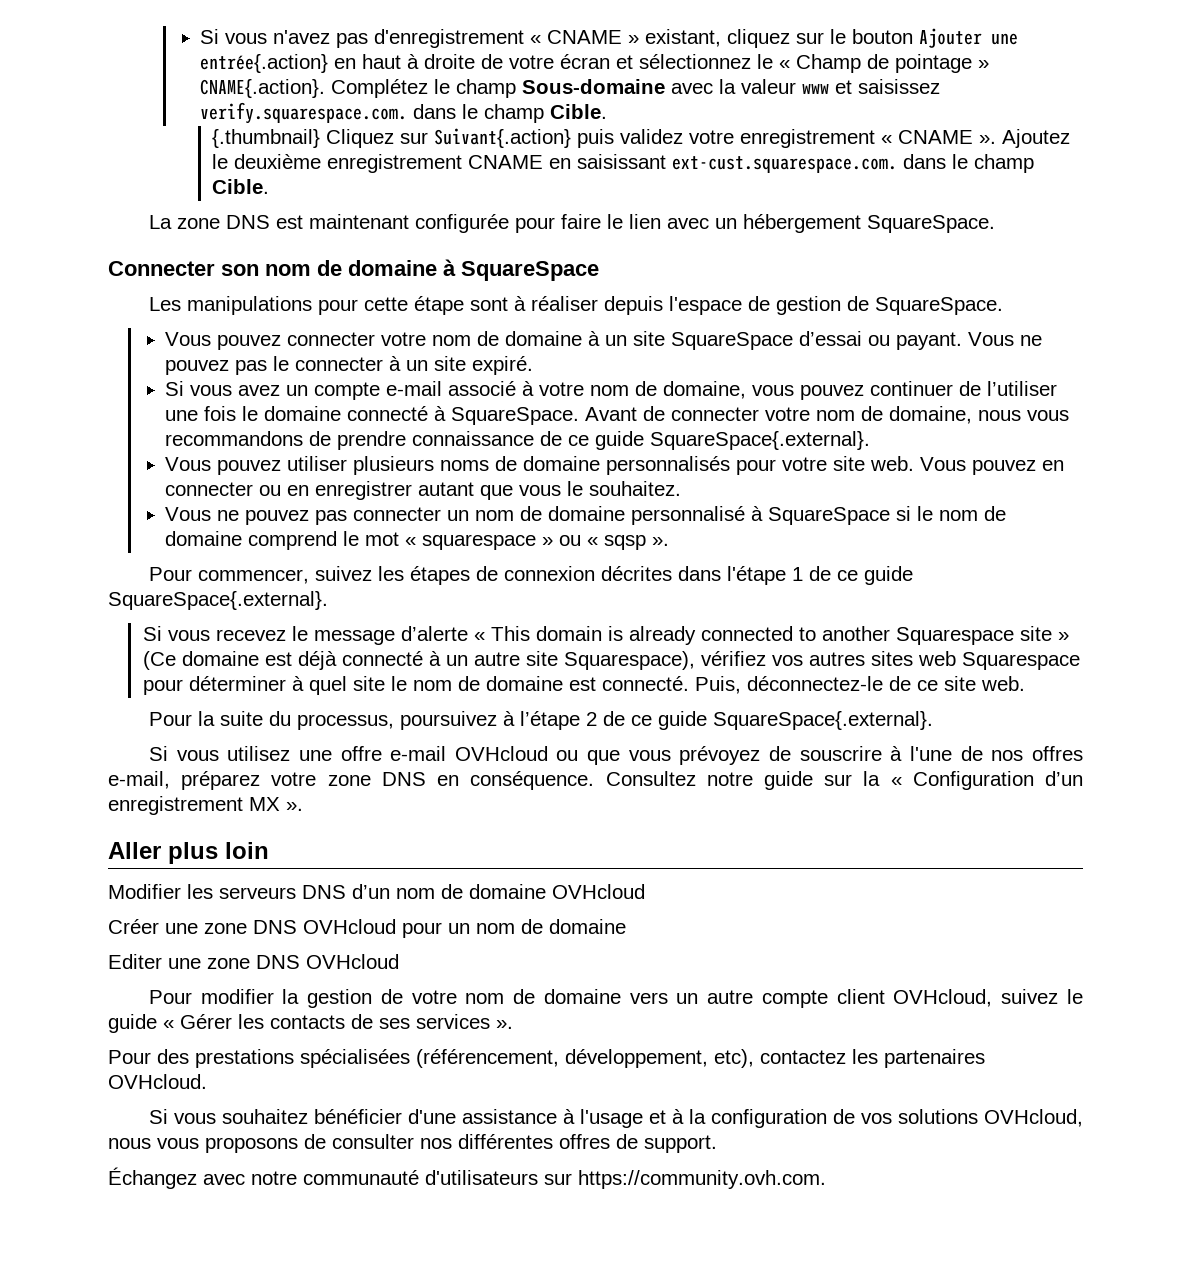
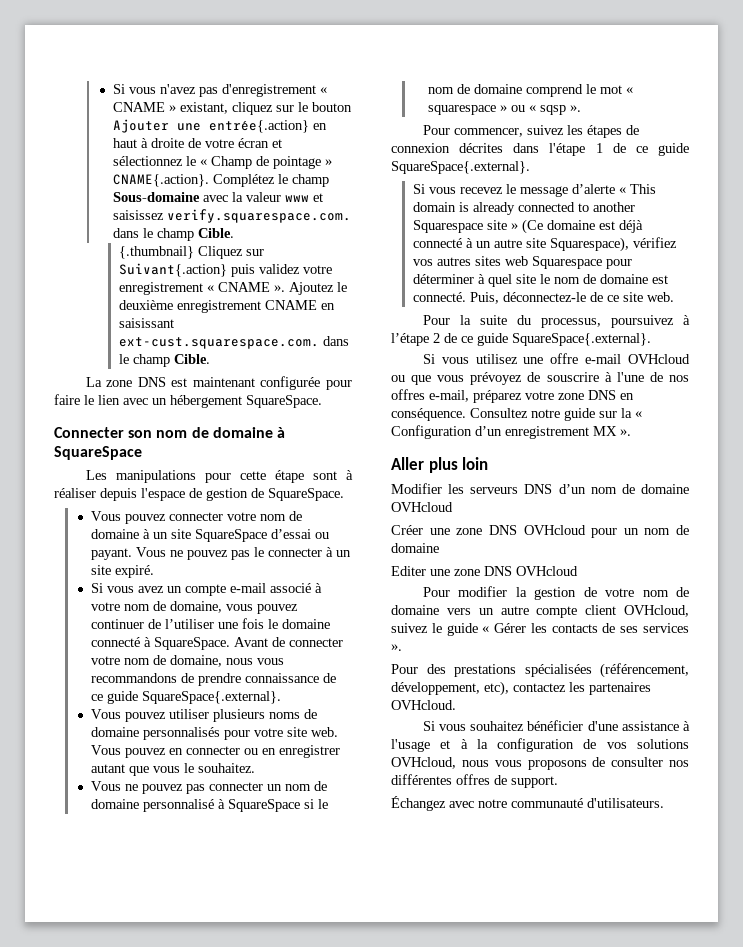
- Échangez avec notre communauté d'utilisateurs sur https://community.ovh.com.
+ Échangez avec notre communauté d'utilisateurs.

